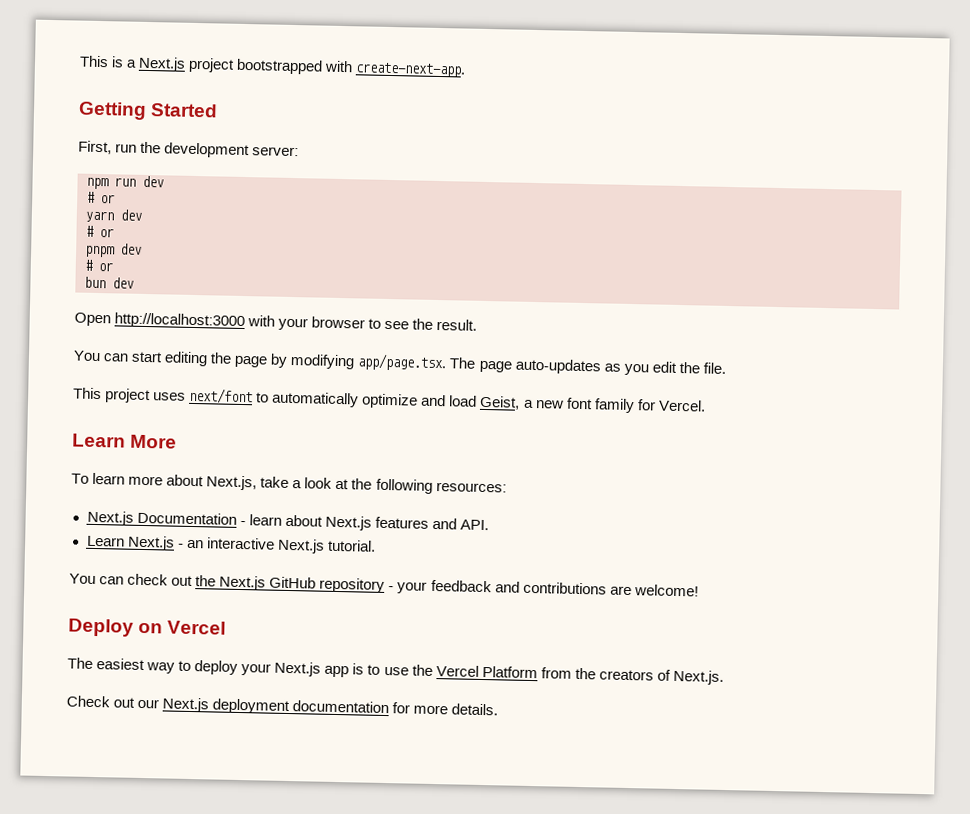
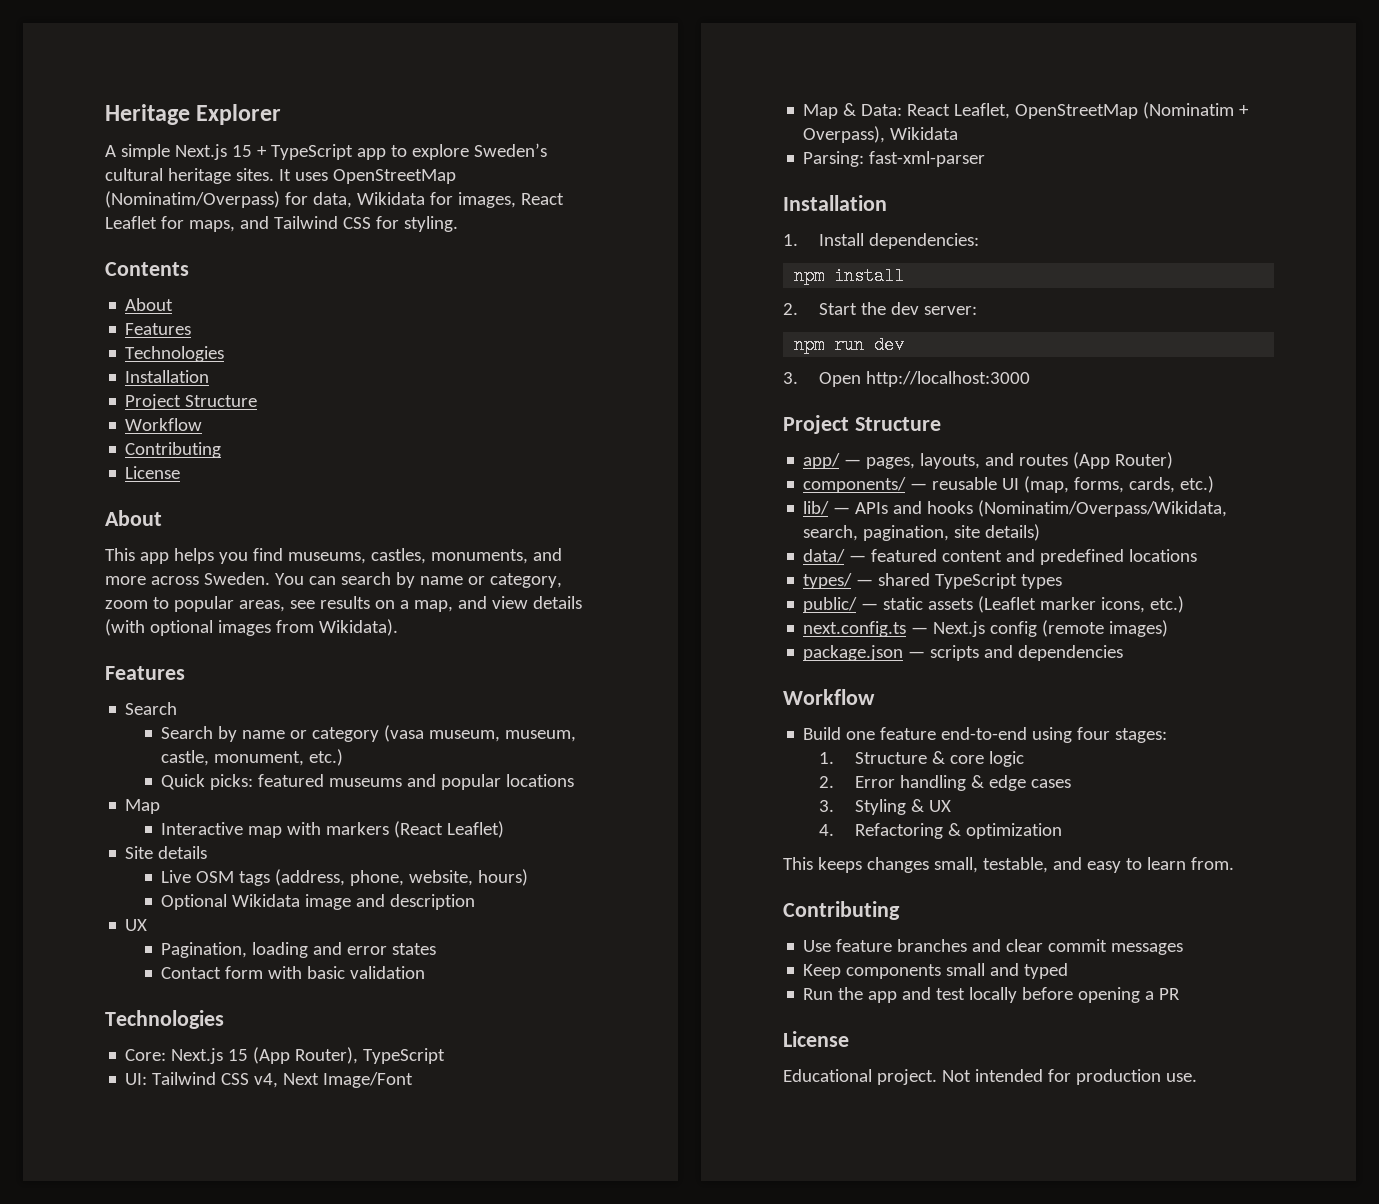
- This is a Next.js project bootstrapped with create-next-app.
- Getting Started
- First, run the development server:
+ Heritage Explorer
+ A simple Next.js 15 + TypeScript app to explore Sweden’s cultural heritage sites. It uses OpenStreetMap (Nominatim/Overpass) for data, Wikidata for images, React Leaflet for maps, and Tailwind CSS for styling.
+ Contents
+ About
+ Features
+ Technologies
+ Installation
+ Project Structure
+ Workflow
+ Contributing
+ License
+ About
+ This app helps you find museums, castles, monuments, and more across Sweden. You can search by name or category, zoom to popular areas, see results on a map, and view details (with optional images from Wikidata).
+ Features
+ Search
+ Search by name or category (vasa museum, museum, castle, monument, etc.)
+ Quick picks: featured museums and popular locations
+ Map
+ Interactive map with markers (React Leaflet)
+ Site details
+ Live OSM tags (address, phone, website, hours)
+ Optional Wikidata image and description
+ UX
+ Pagination, loading and error states
+ Contact form with basic validation
+ Technologies
+ Core: Next.js 15 (App Router), TypeScript
+ UI: Tailwind CSS v4, Next Image/Font
+ Map & Data: React Leaflet, OpenStreetMap (Nominatim + Overpass), Wikidata
+ Parsing: fast-xml-parser
+ Installation
+ 1. Install dependencies:
+ npm install
+ 2. Start the dev server:
  npm run dev
- # or
- yarn dev
- # or
- pnpm dev
- # or
- bun dev
- Open http://localhost:3000 with your browser to see the result.
- You can start editing the page by modifying app/page.tsx. The page auto-updates as you edit the file.
- This project uses next/font to automatically optimize and load Geist, a new font family for Vercel.
- Learn More
- To learn more about Next.js, take a look at the following resources:
- Next.js Documentation - learn about Next.js features and API.
- Learn Next.js - an interactive Next.js tutorial.
- You can check out the Next.js GitHub repository - your feedback and contributions are welcome!
- Deploy on Vercel
- The easiest way to deploy your Next.js app is to use the Vercel Platform from the creators of Next.js.
- Check out our Next.js deployment documentation for more details.
+ 3. Open http://localhost:3000
+ Project Structure
+ app/ — pages, layouts, and routes (App Router)
+ components/ — reusable UI (map, forms, cards, etc.)
+ lib/ — APIs and hooks (Nominatim/Overpass/Wikidata, search, pagination, site details)
+ data/ — featured content and predefined locations
+ types/ — shared TypeScript types
+ public/ — static assets (Leaflet marker icons, etc.)
+ next.config.ts — Next.js config (remote images)
+ package.json — scripts and dependencies
+ Workflow
+ Build one feature end-to-end using four stages:
+ 1. Structure & core logic
+ 2. Error handling & edge cases
+ 3. Styling & UX
+ 4. Refactoring & optimization
+ This keeps changes small, testable, and easy to learn from.
+ Contributing
+ Use feature branches and clear commit messages
+ Keep components small and typed
+ Run the app and test locally before opening a PR
+ License
+ Educational project. Not intended for production use.

